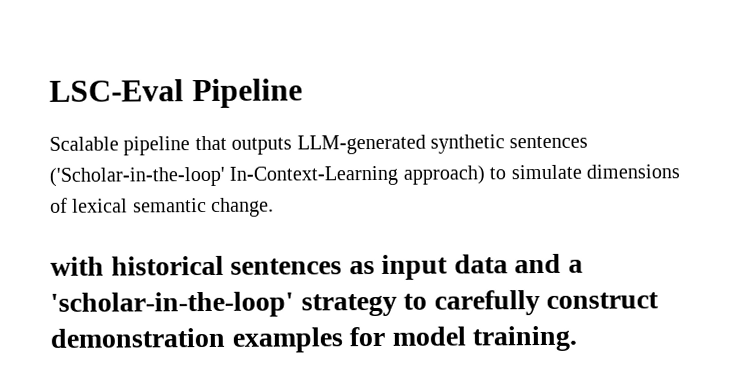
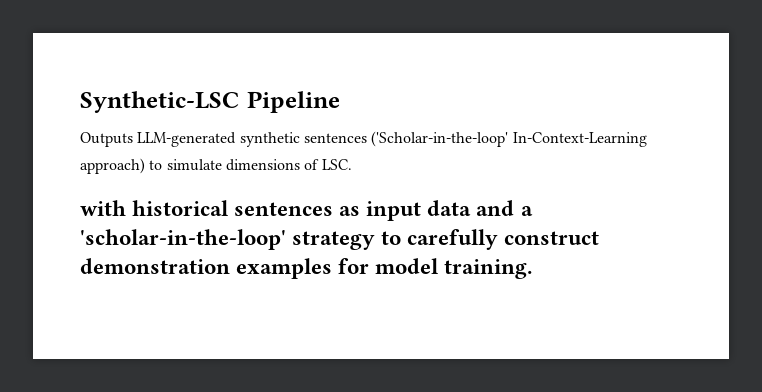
- LSC-Eval Pipeline
+ Synthetic-LSC Pipeline
- Scalable pipeline that outputs LLM-generated synthetic sentences ('Scholar-in-the-loop' In-Context-Learning approach) to simulate dimensions of lexical semantic change.
+ Outputs LLM-generated synthetic sentences ('Scholar-in-the-loop' In-Context-Learning approach) to simulate dimensions of LSC.

